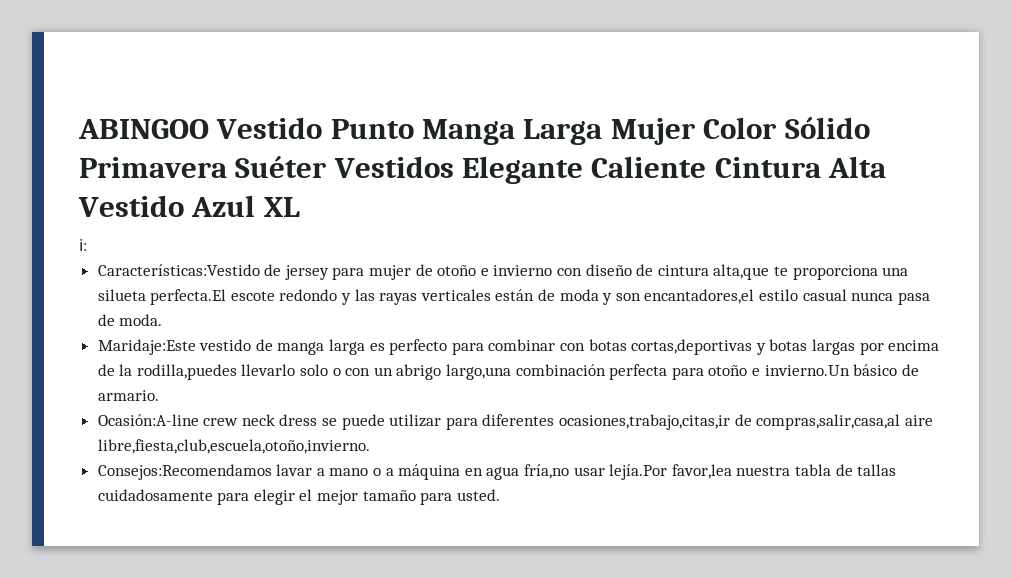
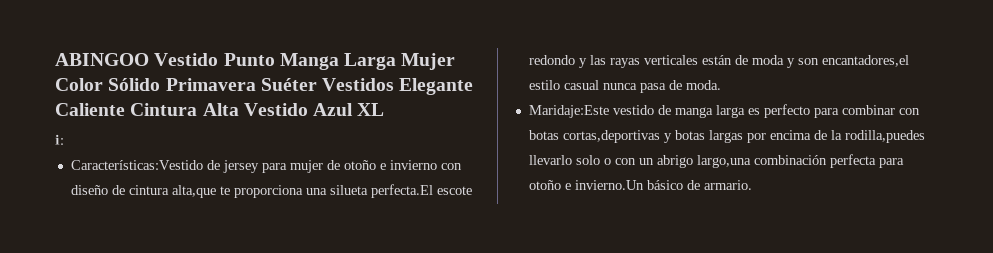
- Ocasión:A-line crew neck dress se puede utilizar para diferentes ocasiones,trabajo,citas,ir de compras,salir,casa,al aire libre,fiesta,club,escuela,otoño,invierno.
- Consejos:Recomendamos lavar a mano o a máquina en agua fría,no usar lejía.Por favor,lea nuestra tabla de tallas cuidadosamente para elegir el mejor tamaño para usted.

